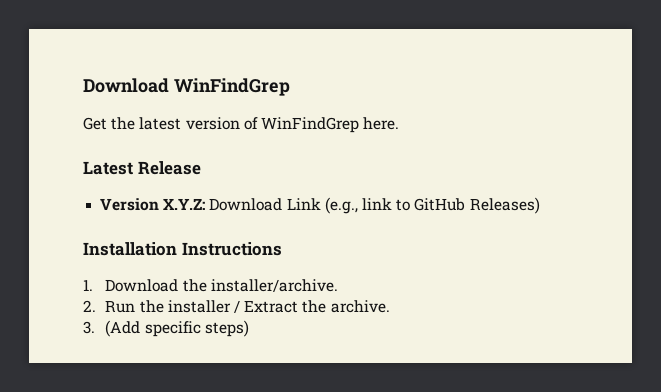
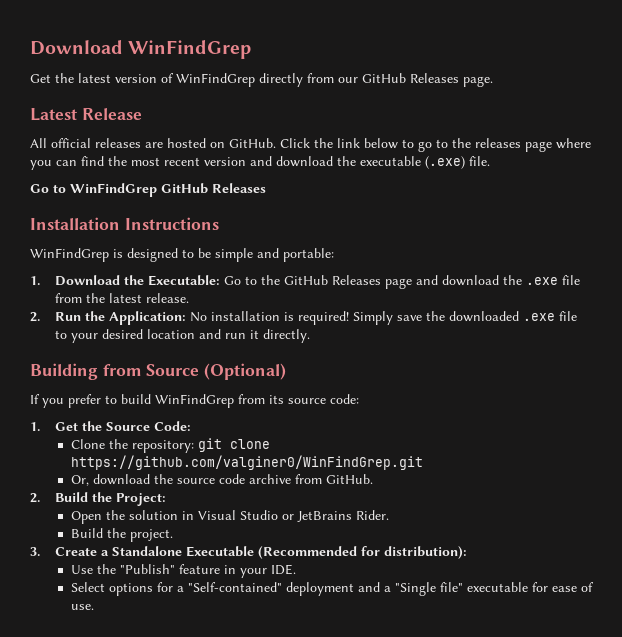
- Get the latest version of WinFindGrep here.
+ Get the latest version of WinFindGrep directly from our GitHub Releases page.
  Latest Release
- Version X.Y.Z: Download Link (e.g., link to GitHub Releases)
+ All official releases are hosted on GitHub. Click the link below to go to the releases page where you can find the most recent version and download the executable (.exe) file.
+ Go to WinFindGrep GitHub Releases
  Installation Instructions
- 1. Download the installer/archive.
- 2. Run the installer / Extract the archive.
- 3. (Add specific steps)
+ WinFindGrep is designed to be simple and portable:
+ 1. Download the Executable: Go to the GitHub Releases page and download the .exe file from the latest release.
+ 2. Run the Application: No installation is required! Simply save the downloaded .exe file to your desired location and run it directly.
+ Building from Source (Optional)
+ If you prefer to build WinFindGrep from its source code:
+ 1. Get the Source Code:
+ Clone the repository: git clone https://github.com/valginer0/WinFindGrep.git
+ Or, download the source code archive from GitHub.
+ 2. Build the Project:
+ Open the solution in Visual Studio or JetBrains Rider.
+ Build the project.
+ 3. Create a Standalone Executable (Recommended for distribution):
+ Use the "Publish" feature in your IDE.
+ Select options for a "Self-contained" deployment and a "Single file" executable for ease of use.

